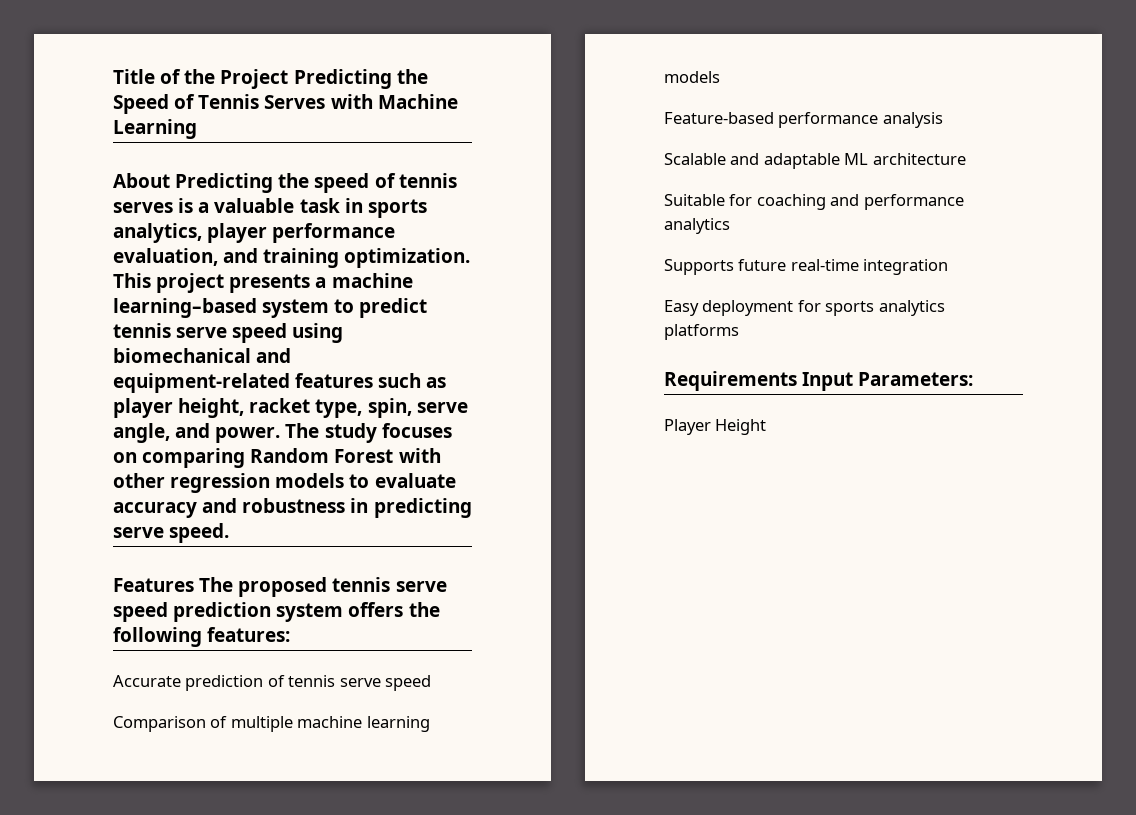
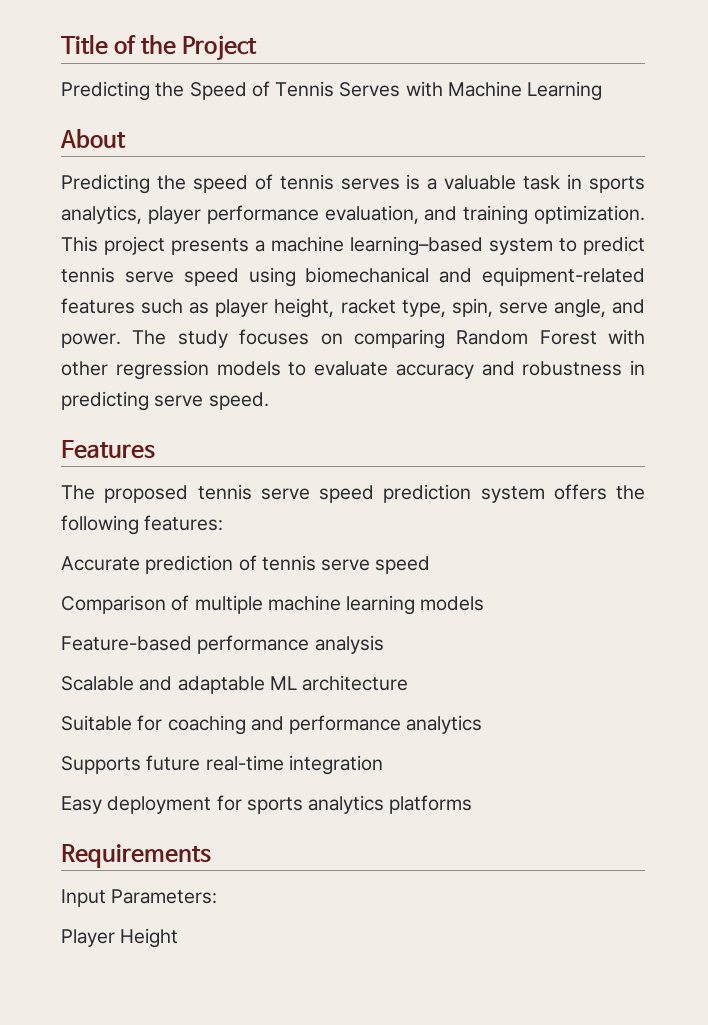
- Title of the Project Predicting the Speed of Tennis Serves with Machine Learning
+ Title of the Project
+ Predicting the Speed of Tennis Serves with Machine Learning
- About Predicting the speed of tennis serves is a valuable task in sports analytics, player performance evaluation, and training optimization.
+ About
+ Predicting the speed of tennis serves is a valuable task in sports analytics, player performance evaluation, and training optimization.
- Features The proposed tennis serve speed prediction system offers the following features:
+ Features
+ The proposed tennis serve speed prediction system offers the following features:
- Requirements Input Parameters:
+ Requirements
+ Input Parameters:

